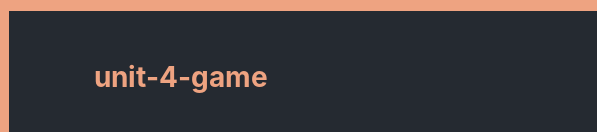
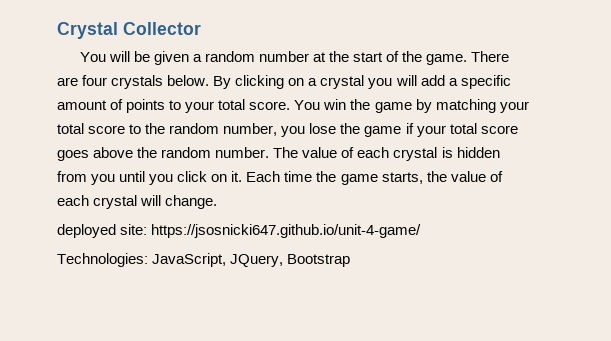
- unit-4-game
+ Crystal Collector
+ You will be given a random number at the start of the game. There are four crystals below. By clicking on a crystal you will add a specific amount of points to your total score. You win the game by matching your total score to the random number, you lose the game if your total score goes above the random number. The value of each crystal is hidden from you until you click on it. Each time the game starts, the value of each crystal will change.
+ deployed site: https://jsosnicki647.github.io/unit-4-game/
+ Technologies: JavaScript, JQuery, Bootstrap

